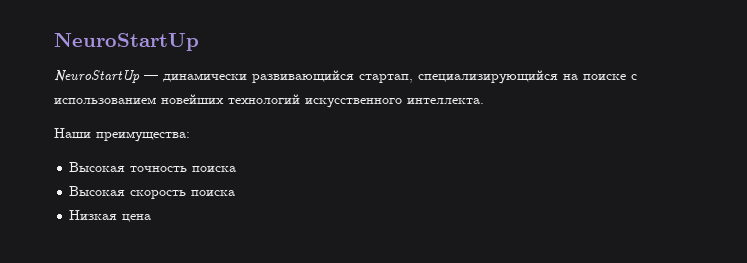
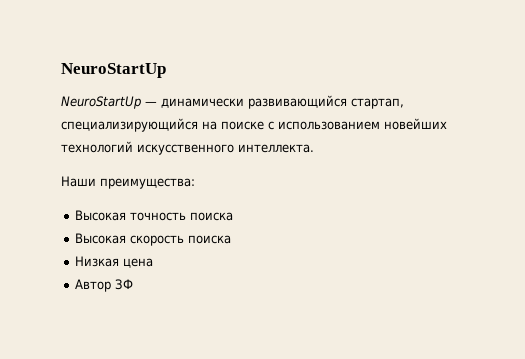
+ Автор ЗФ

